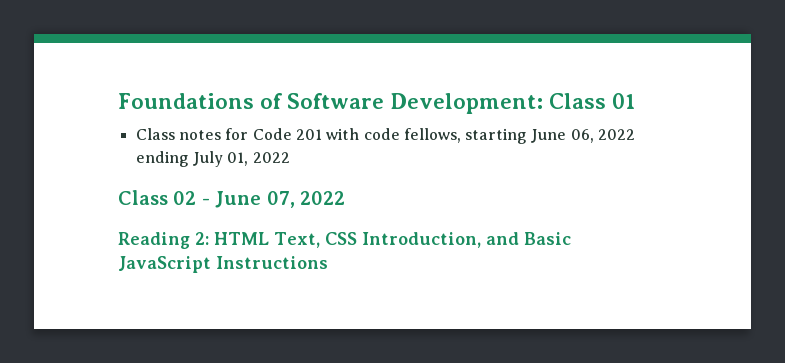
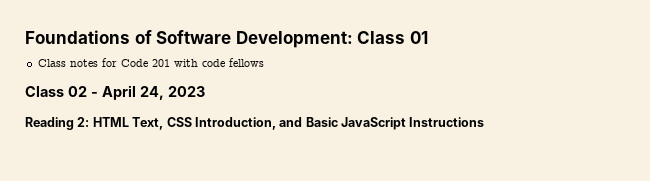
- Class notes for Code 201 with code fellows, starting June 06, 2022 ending July 01, 2022
+ Class notes for Code 201 with code fellows
- Class 02 - June 07, 2022
+ Class 02 - April 24, 2023

